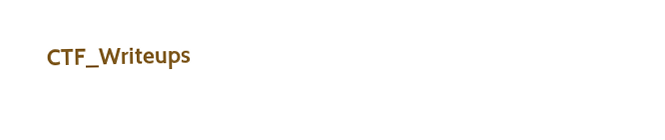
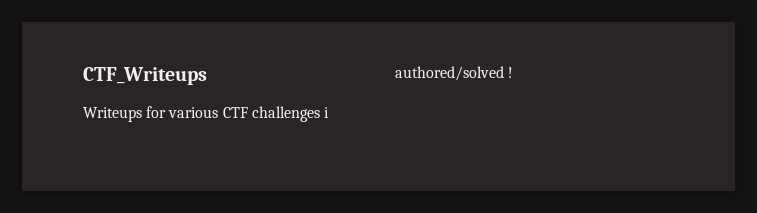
+ Writeups for various CTF challenges i authored/solved !

